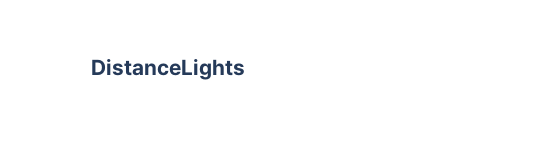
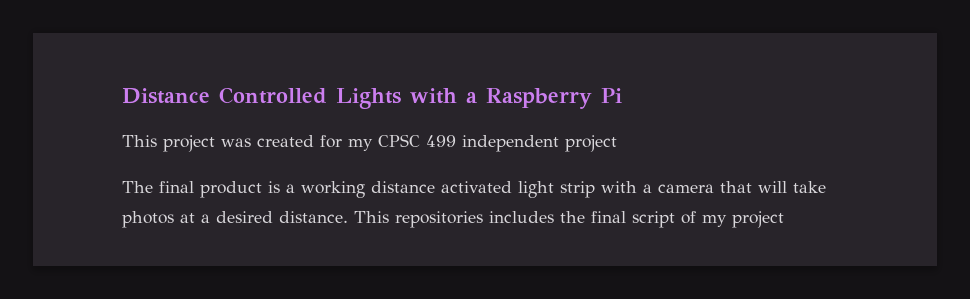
- DistanceLights
+ Distance Controlled Lights with a Raspberry Pi
+ This project was created for my CPSC 499 independent project
+ The final product is a working distance activated light strip with a camera that will take photos at a desired distance. This repositories includes the final script of my project

